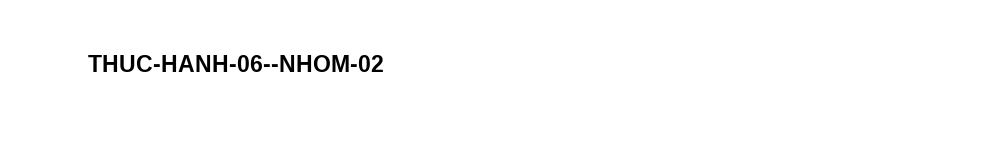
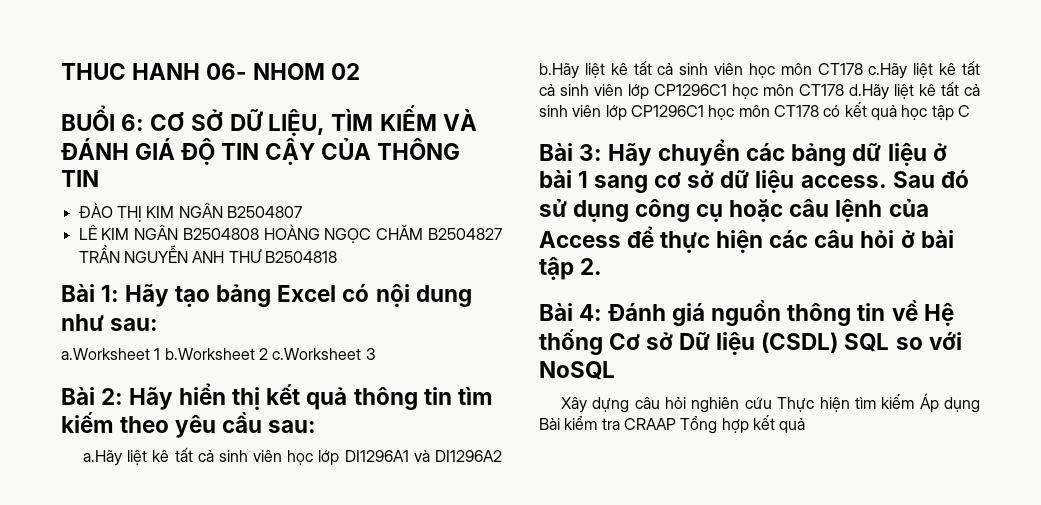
- THUC-HANH-06--NHOM-02
+ THUC HANH 06- NHOM 02
+ BUỔI 6: CƠ SỞ DỮ LIỆU, TÌM KIẾM VÀ ĐÁNH GIÁ ĐỘ TIN CẬY CỦA THÔNG TIN
+ ĐÀO THỊ KIM NGÂN B2504807
+ LÊ KIM NGÂN B2504808 HOÀNG NGỌC CHĂM B2504827 TRẦN NGUYỄN ANH THƯ B2504818
+ Bài 1: Hãy tạo bảng Excel có nội dung như sau:
+ a.Worksheet 1 b.Worksheet 2 c.Worksheet 3
+ Bài 2: Hãy hiển thị kết quả thông tin tìm kiếm theo yêu cầu sau:
+ a.Hãy liệt kê tất cả sinh viên học lớp DI1296A1 và DI1296A2 b.Hãy liệt kê tất cả sinh viên học môn CT178 c.Hãy liệt kê tất cả sinh viên lớp CP1296C1 học môn CT178 d.Hãy liệt kê tất cả sinh viên lớp CP1296C1 học môn CT178 có kết quả học tập C
+ Bài 3: Hãy chuyển các bảng dữ liệu ở bài 1 sang cơ sở dữ liệu access. Sau đó sử dụng công cụ hoặc câu lệnh của Access để thực hiện các câu hỏi ở bài tập 2.
+ Bài 4: Đánh giá nguồn thông tin về Hệ thống Cơ sở Dữ liệu (CSDL) SQL so với NoSQL
+ Xây dựng câu hỏi nghiên cứu Thực hiện tìm kiếm Áp dụng Bài kiểm tra CRAAP Tổng hợp kết quả

